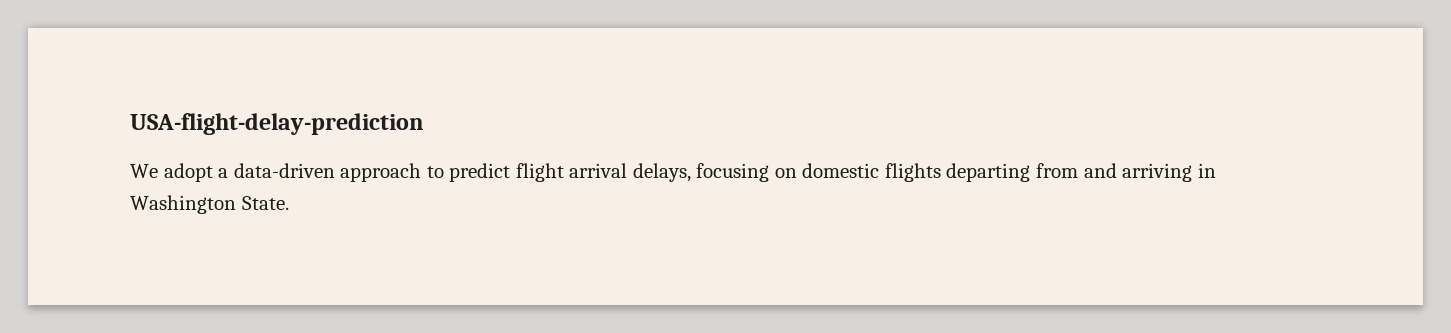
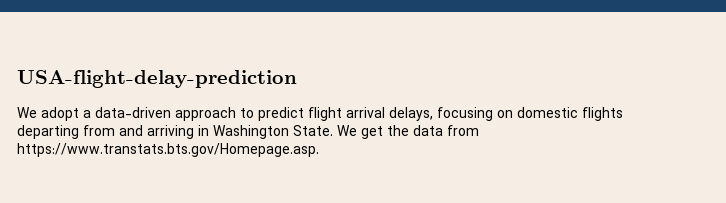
+ We get the data from https://www.transtats.bts.gov/Homepage.asp.

